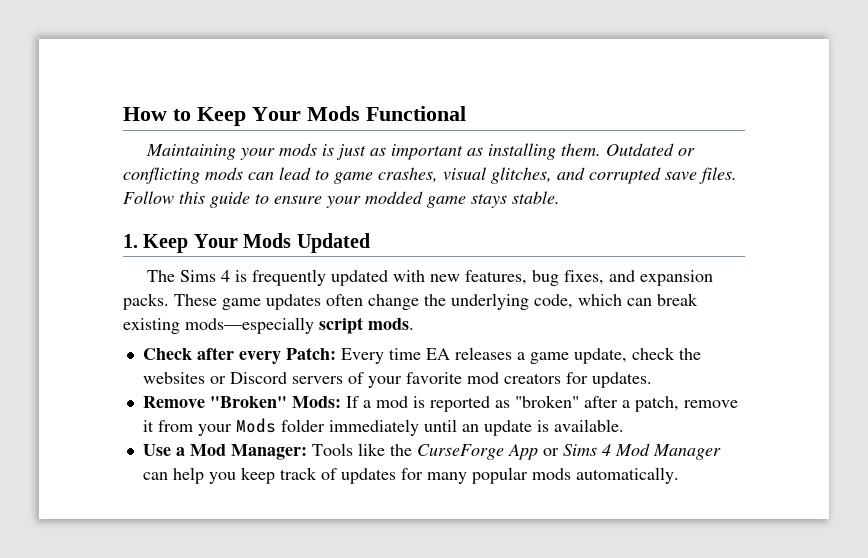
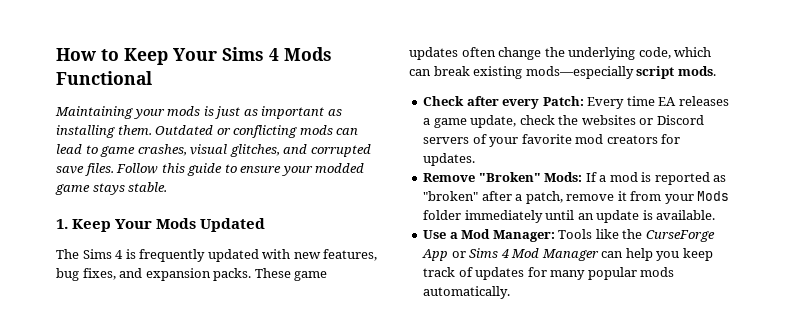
- How to Keep Your Mods Functional
+ How to Keep Your Sims 4 Mods Functional

